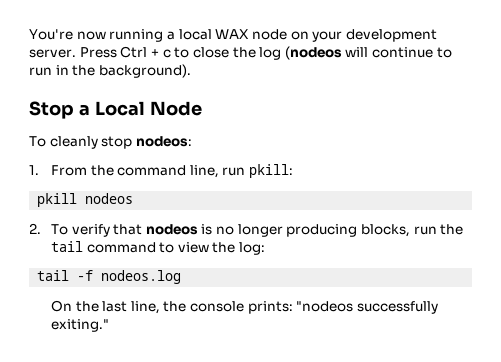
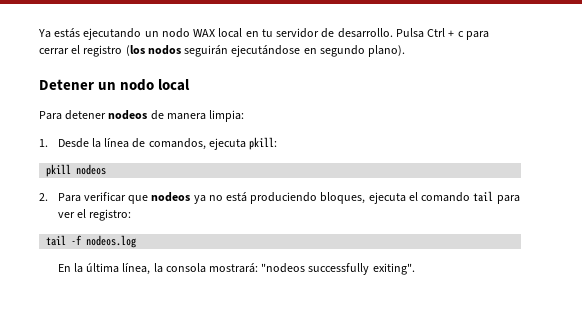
- You're now running a local WAX node on your development server. Press Ctrl + c to close the log (nodeos will continue to run in the background).
- Stop a Local Node
- To cleanly stop nodeos:
- 1. From the command line, run pkill:
+ Ya estás ejecutando un nodo WAX local en tu servidor de desarrollo. Pulsa Ctrl + c para cerrar el registro (los nodos seguirán ejecutándose en segundo plano).
+ Detener un nodo local
+ Para detener nodeos de manera limpia:
+ 1. Desde la línea de comandos, ejecuta pkill:
  pkill nodeos
- 2. To verify that nodeos is no longer producing blocks, run the tail command to view the log:
+ 2. Para verificar que nodeos ya no está produciendo bloques, ejecuta el comando tail para ver el registro:
  tail -f nodeos.log
- On the last line, the console prints: "nodeos successfully exiting."
+ En la última línea, la consola mostrará: "nodeos successfully exiting".

